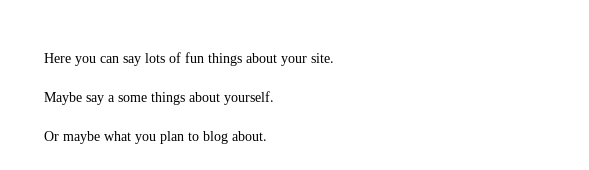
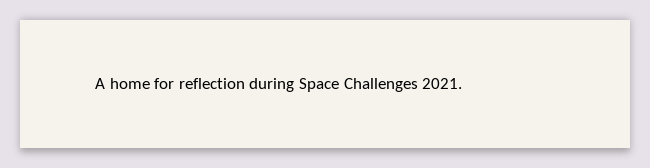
- Here you can say lots of fun things about your site.
- Maybe say a some things about yourself.
- Or maybe what you plan to blog about.
+ A home for reflection during Space Challenges 2021.

